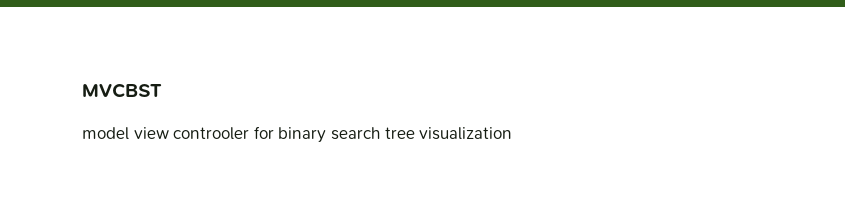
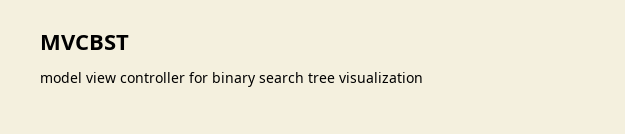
- model view controoler for binary search tree visualization
+ model view controller for binary search tree visualization

